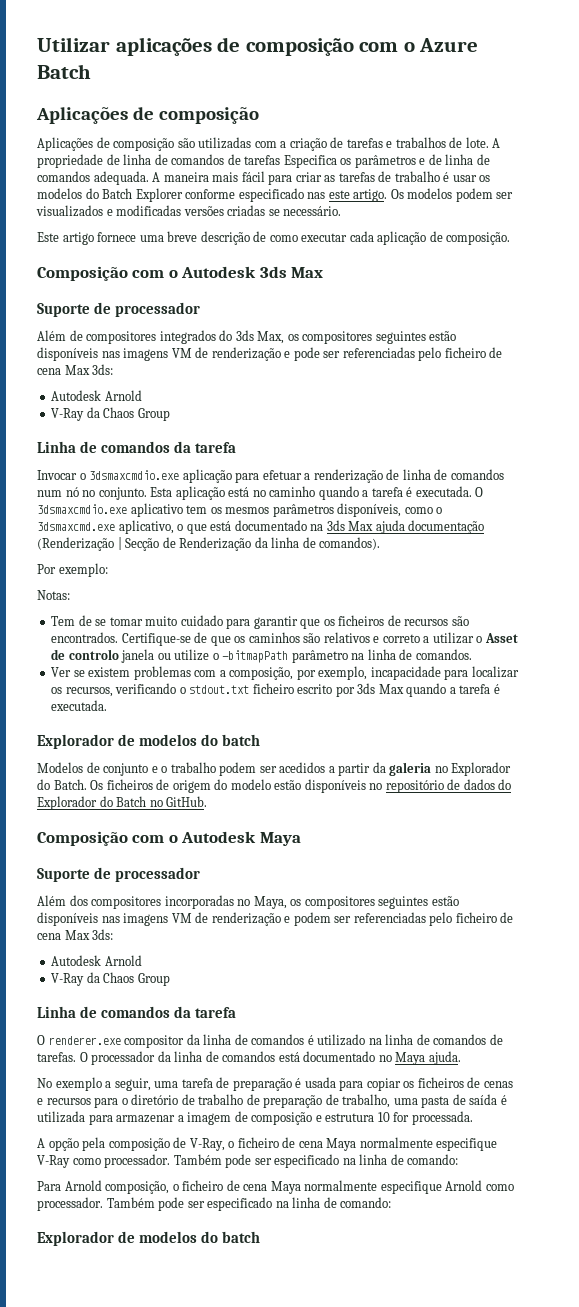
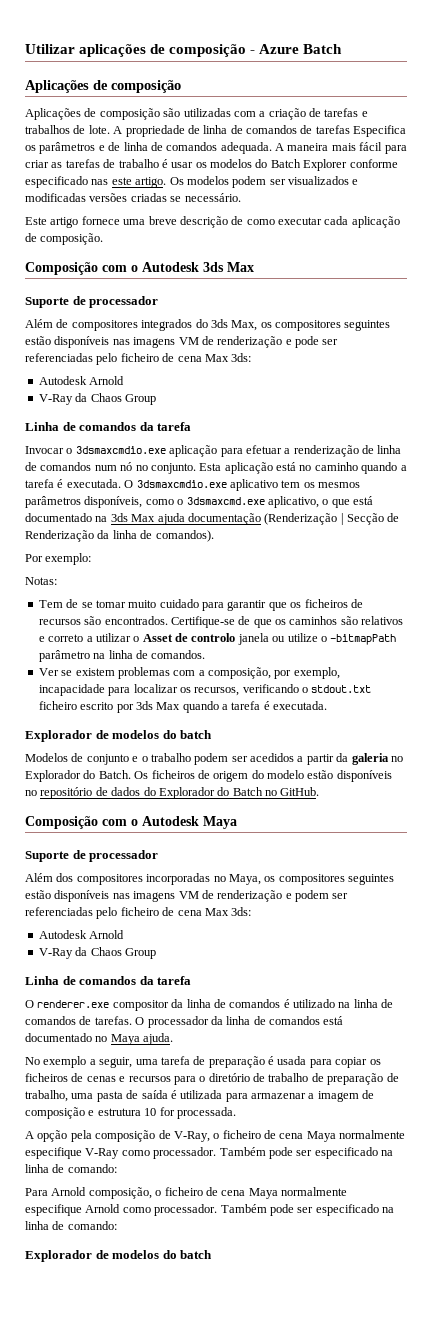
- Utilizar aplicações de composição com o Azure Batch
+ Utilizar aplicações de composição - Azure Batch

